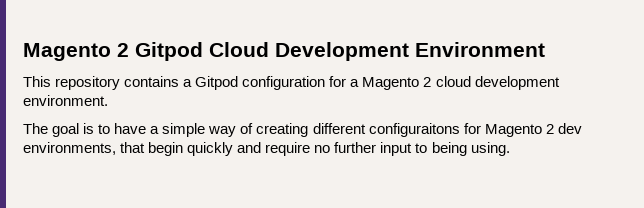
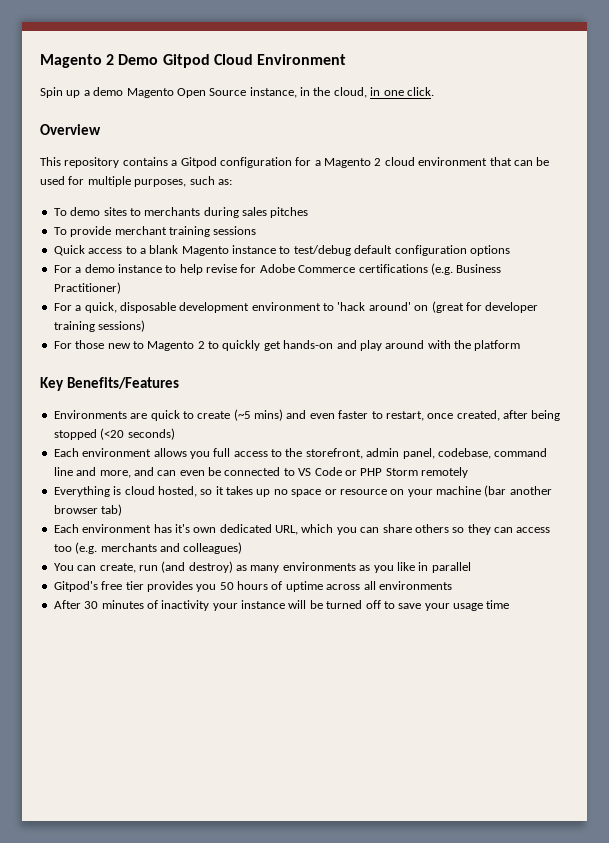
- Magento 2 Gitpod Cloud Development Environment
+ Magento 2 Demo Gitpod Cloud Environment
+ Spin up a demo Magento Open Source instance, in the cloud, in one click.
+ Overview
- This repository contains a Gitpod configuration for a Magento 2 cloud development environment.
- The goal is to have a simple way of creating different configuraitons for Magento 2 dev environments, that begin quickly and require no further input to being using.
+ This repository contains a Gitpod configuration for a Magento 2 cloud environment that can be used for multiple purposes, such as:
+ To demo sites to merchants during sales pitches
+ To provide merchant training sessions
+ Quick access to a blank Magento instance to test/debug default configuration options
+ For a demo instance to help revise for Adobe Commerce certifications (e.g. Business Practitioner)
+ For a quick, disposable development environment to 'hack around' on (great for developer training sessions)
+ For those new to Magento 2 to quickly get hands-on and play around with the platform
+ Key Benefits/Features
+ Environments are quick to create (~5 mins) and even faster to restart, once created, after being stopped (<20 seconds)
+ Each environment allows you full access to the storefront, admin panel, codebase, command line and more, and can even be connected to VS Code or PHP Storm remotely
+ Everything is cloud hosted, so it takes up no space or resource on your machine (bar another browser tab)
+ Each environment has it's own dedicated URL, which you can share others so they can access too (e.g. merchants and colleagues)
+ You can create, run (and destroy) as many environments as you like in parallel
+ Gitpod's free tier provides you 50 hours of uptime across all environments
+ After 30 minutes of inactivity your instance will be turned off to save your usage time

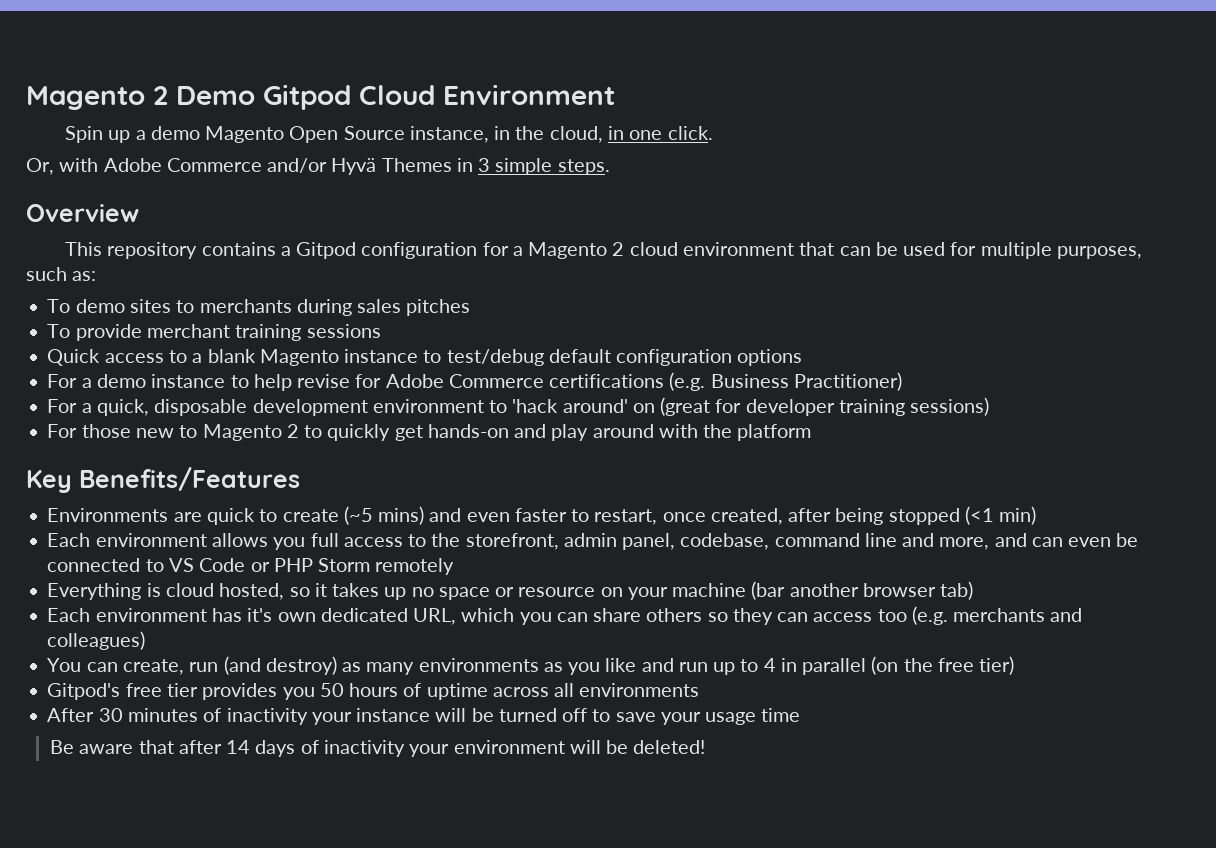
+ Or, with Adobe Commerce and/or Hyvä Themes in 3 simple steps.
- Environments are quick to create (~5 mins) and even faster to restart, once created, after being stopped (<20 seconds)
+ Environments are quick to create (~5 mins) and even faster to restart, once created, after being stopped (<1 min)
- You can create, run (and destroy) as many environments as you like in parallel
+ You can create, run (and destroy) as many environments as you like and run up to 4 in parallel (on the free tier)
+ Be aware that after 14 days of inactivity your environment will be deleted!

